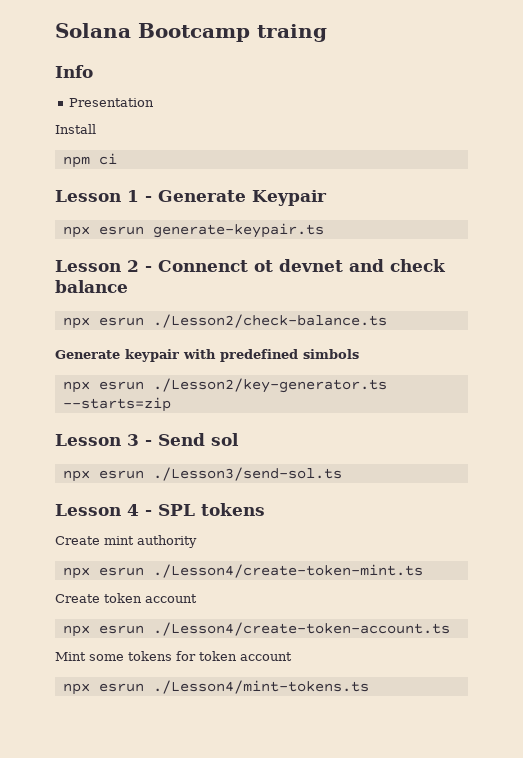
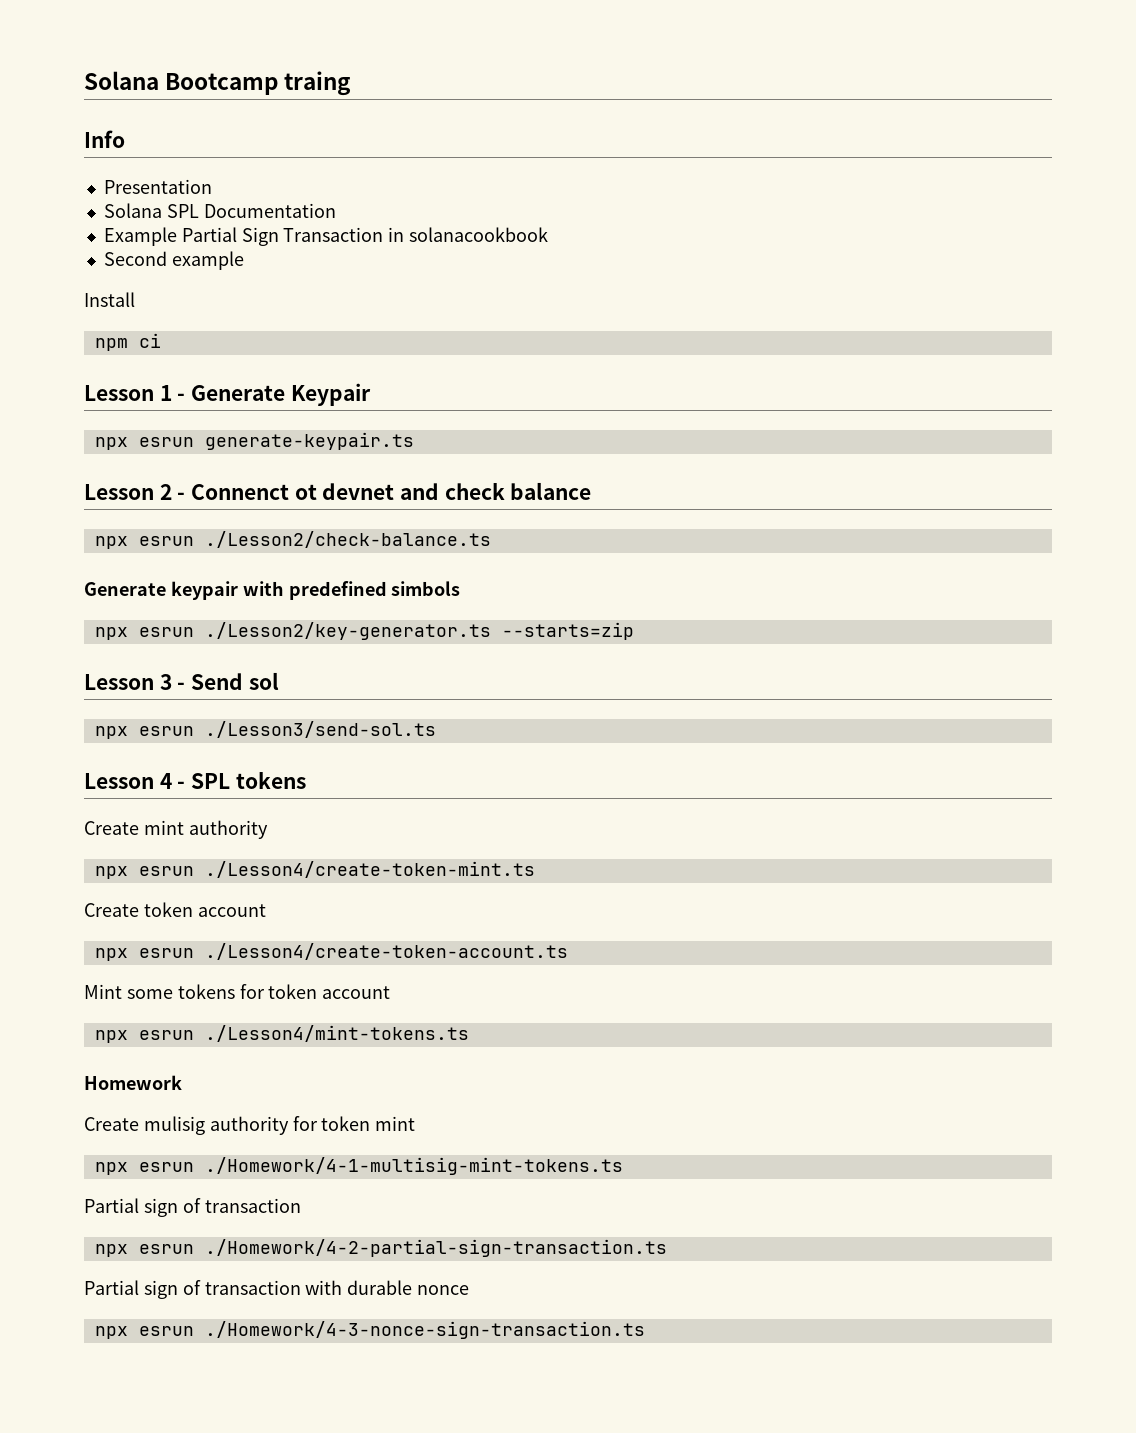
+ Solana SPL Documentation
+ Example Partial Sign Transaction in solanacookbook
+ Second example
+ Homework
+ Create mulisig authority for token mint
+ npx esrun ./Homework/4-1-multisig-mint-tokens.ts
+ Partial sign of transaction
+ npx esrun ./Homework/4-2-partial-sign-transaction.ts
+ Partial sign of transaction with durable nonce
+ npx esrun ./Homework/4-3-nonce-sign-transaction.ts

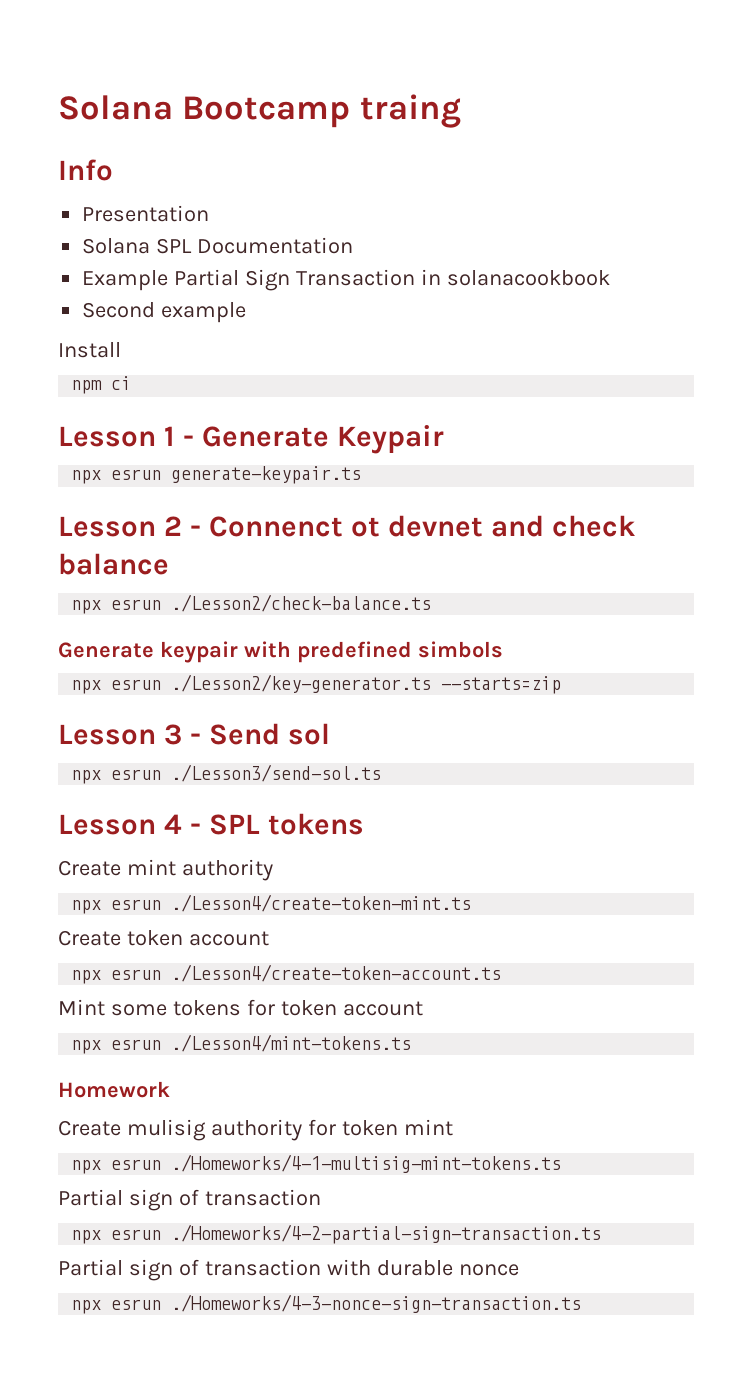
- npx esrun ./Homework/4-1-multisig-mint-tokens.ts
+ npx esrun ./Homeworks/4-1-multisig-mint-tokens.ts
- npx esrun ./Homework/4-2-partial-sign-transaction.ts
+ npx esrun ./Homeworks/4-2-partial-sign-transaction.ts
- npx esrun ./Homework/4-3-nonce-sign-transaction.ts
+ npx esrun ./Homeworks/4-3-nonce-sign-transaction.ts

